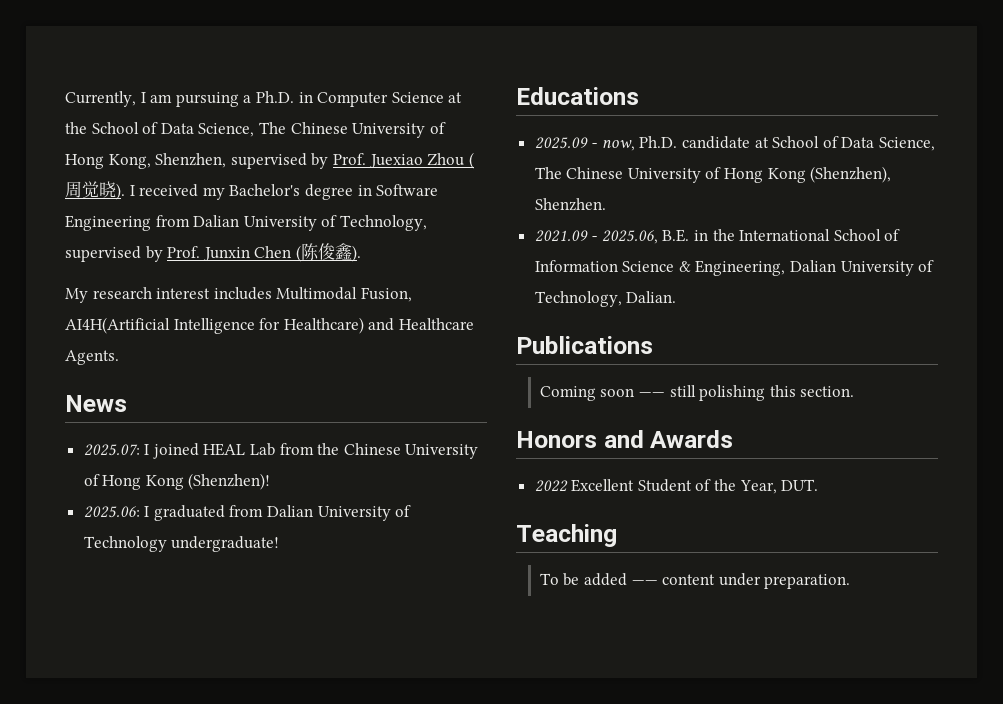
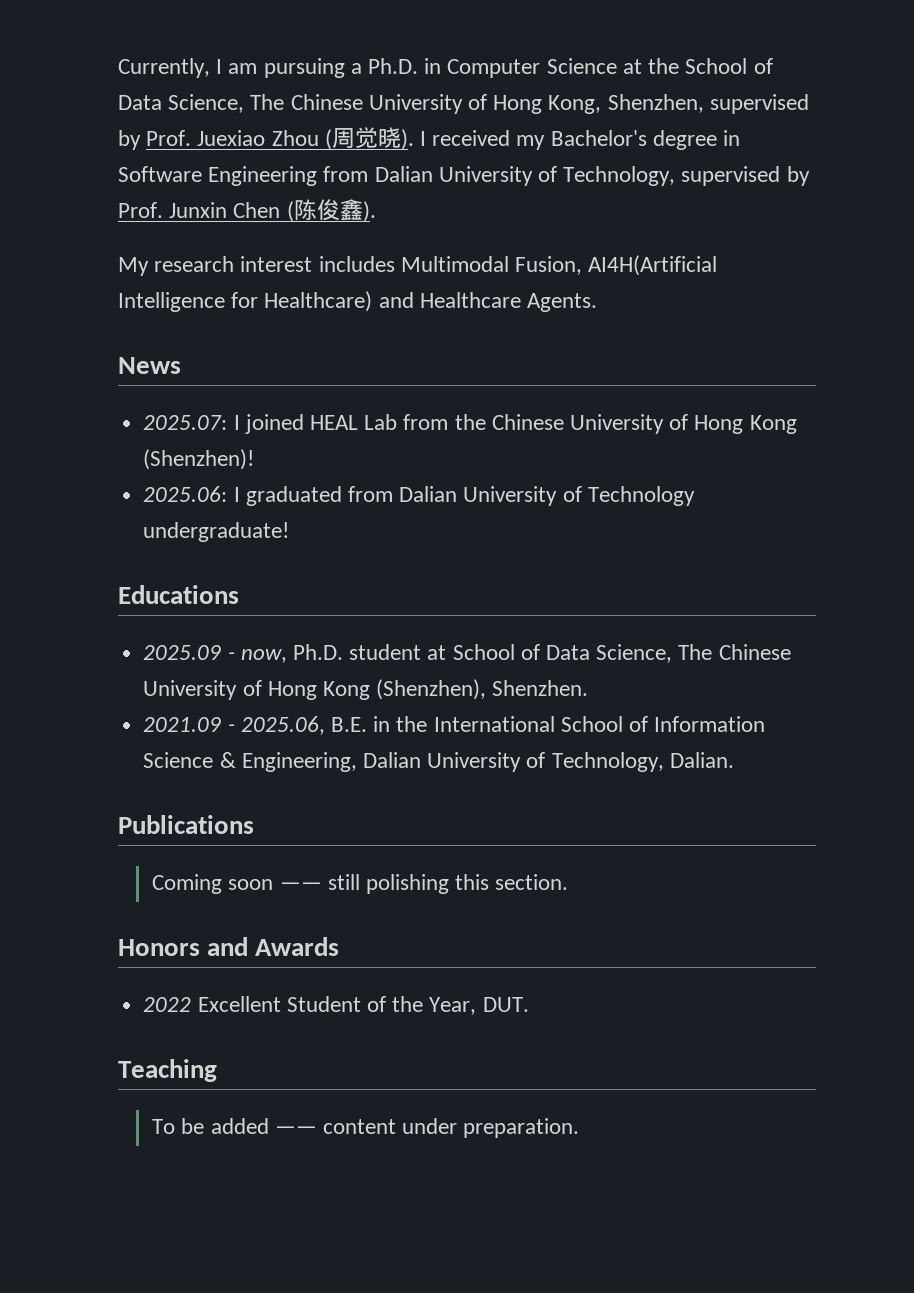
- 2025.09 - now, Ph.D. candidate at School of Data Science, The Chinese University of Hong Kong (Shenzhen), Shenzhen.
+ 2025.09 - now, Ph.D. student at School of Data Science, The Chinese University of Hong Kong (Shenzhen), Shenzhen.

